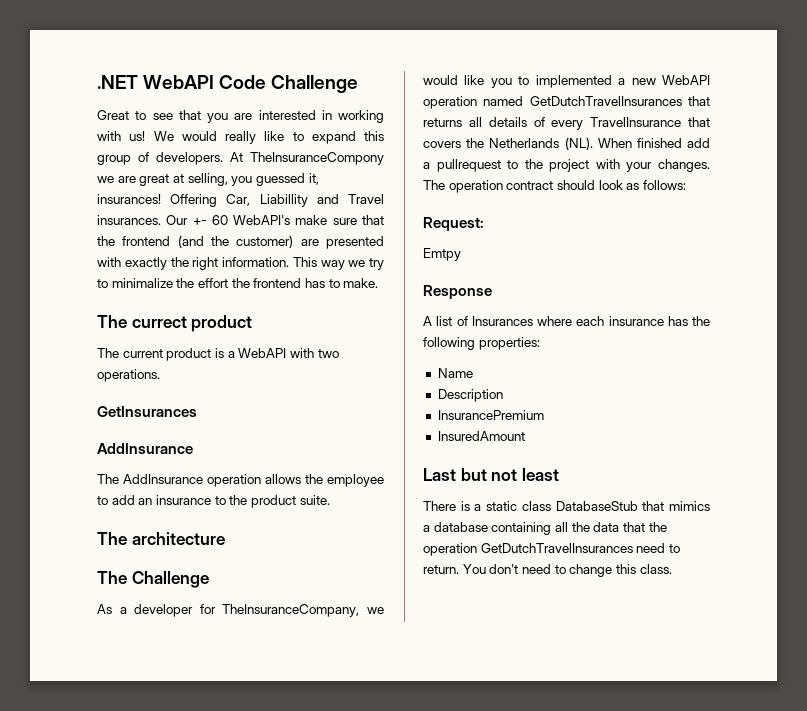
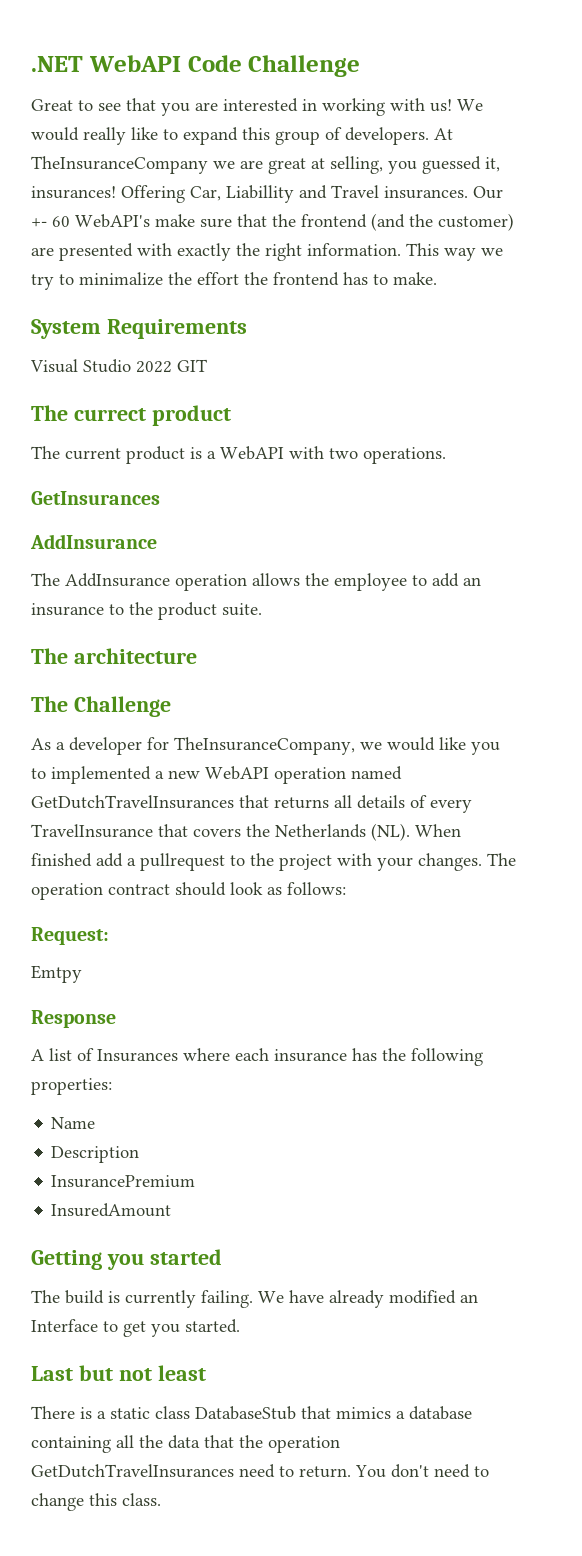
- At TheInsuranceCompony we are great at selling, you guessed it, insurances!
+ At TheInsuranceCompany we are great at selling, you guessed it, insurances!
+ System Requirements
+ Visual Studio 2022 GIT
+ Getting you started
+ The build is currently failing. We have already modified an Interface to get you started.

